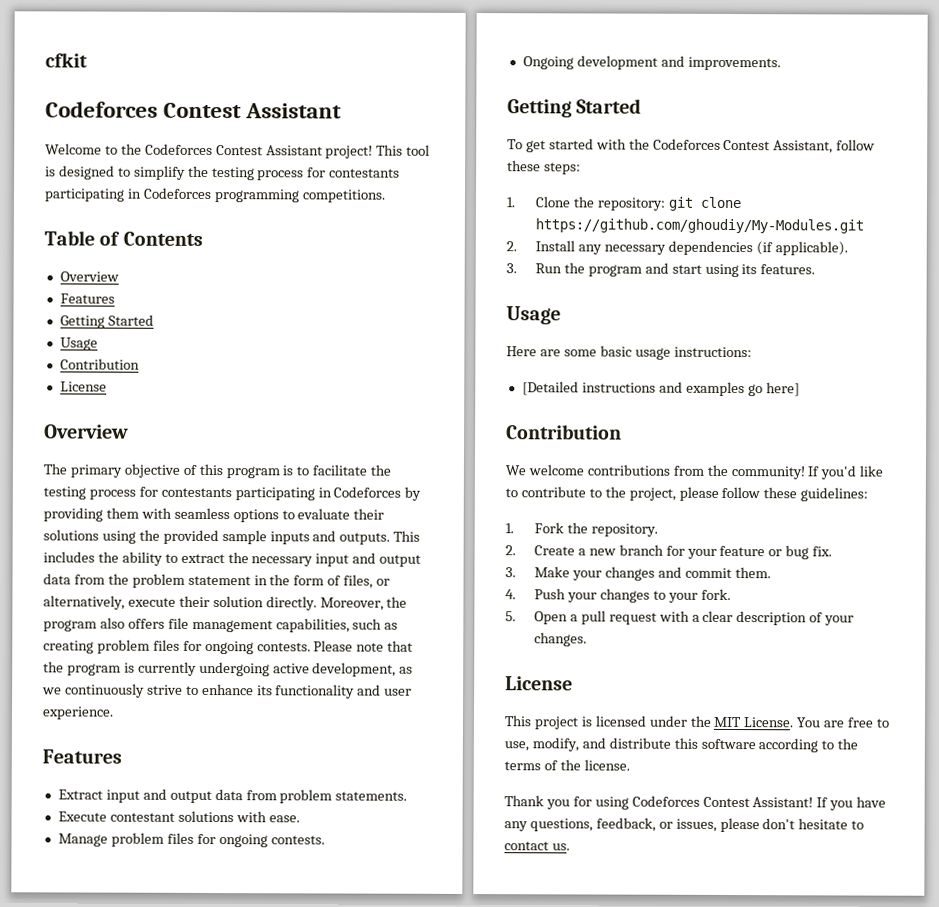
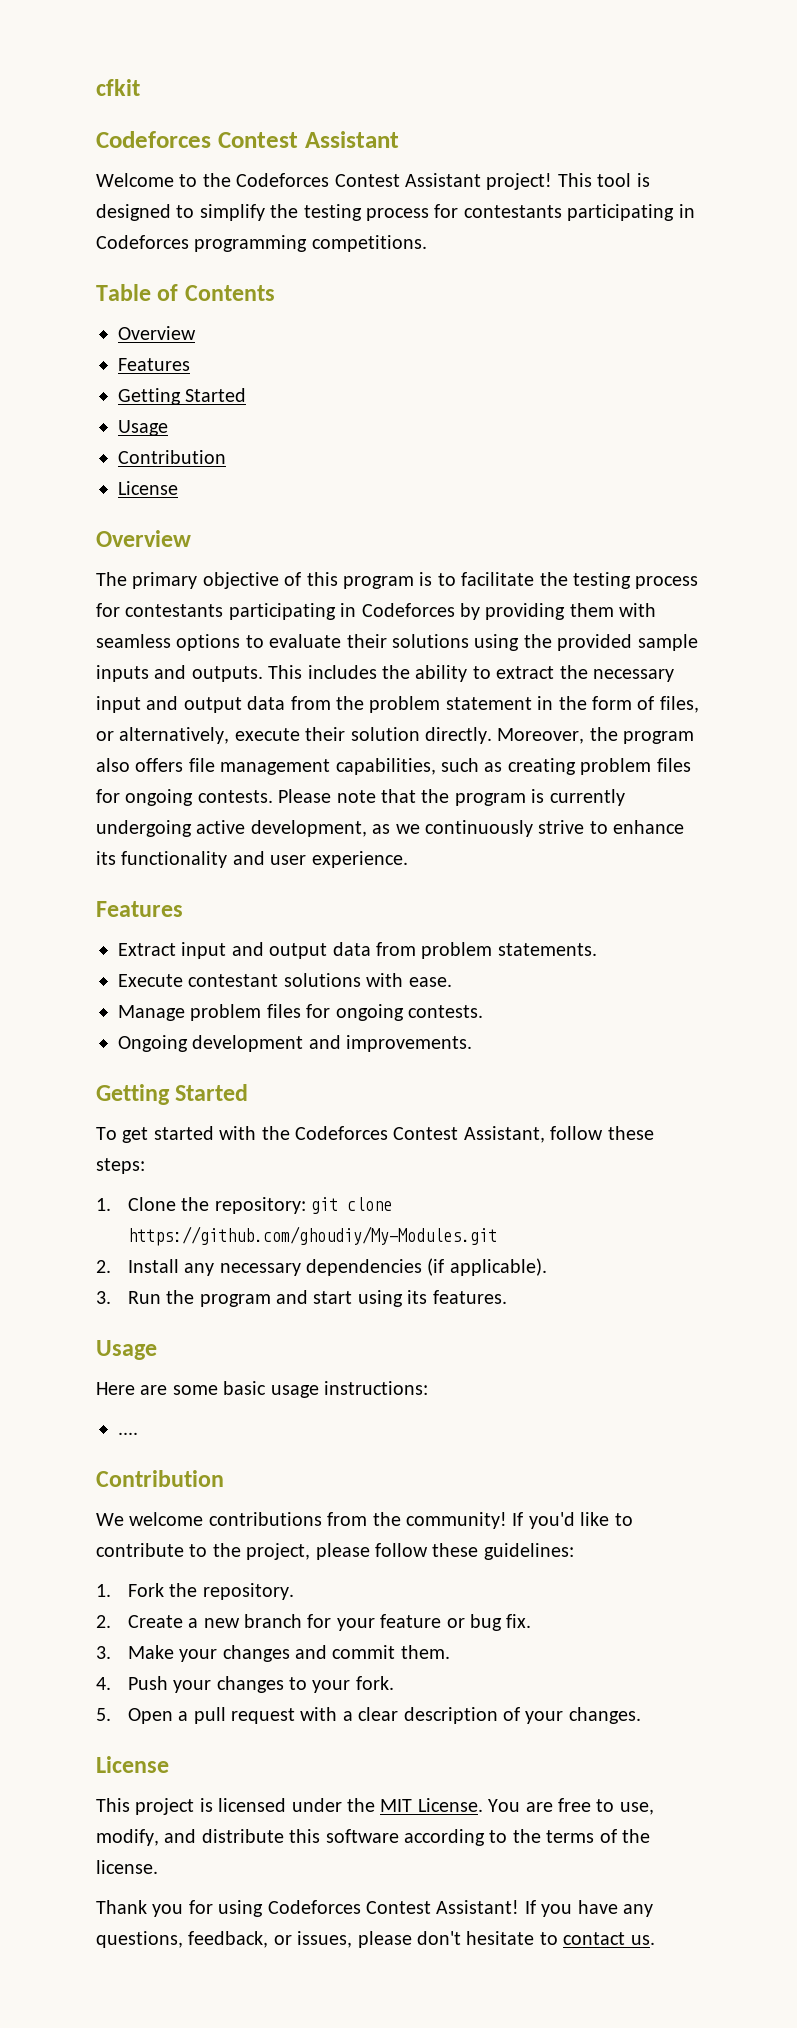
- [Detailed instructions and examples go here]
+ ....

